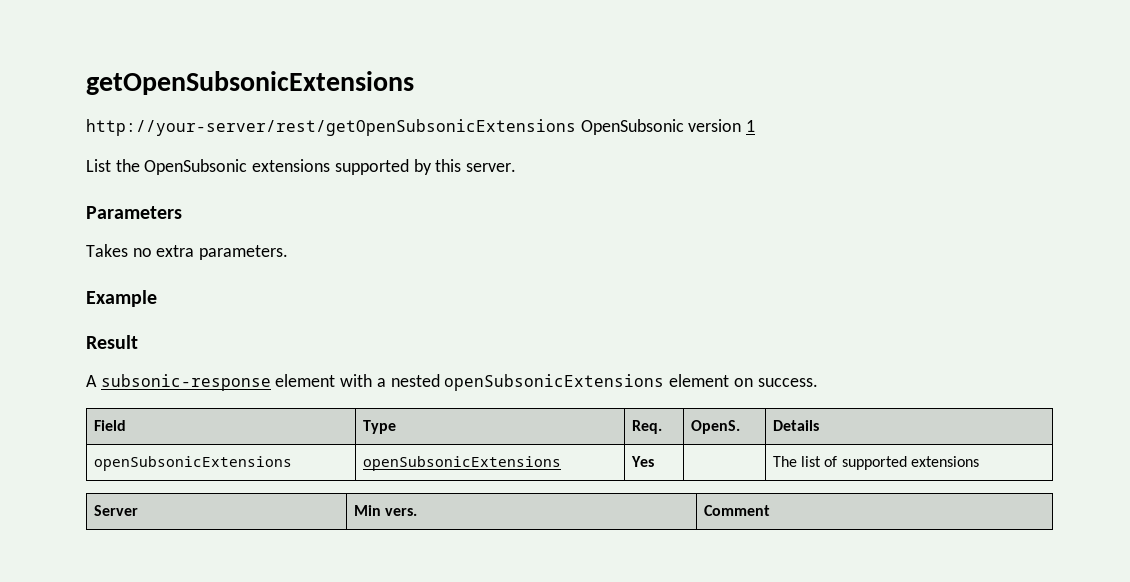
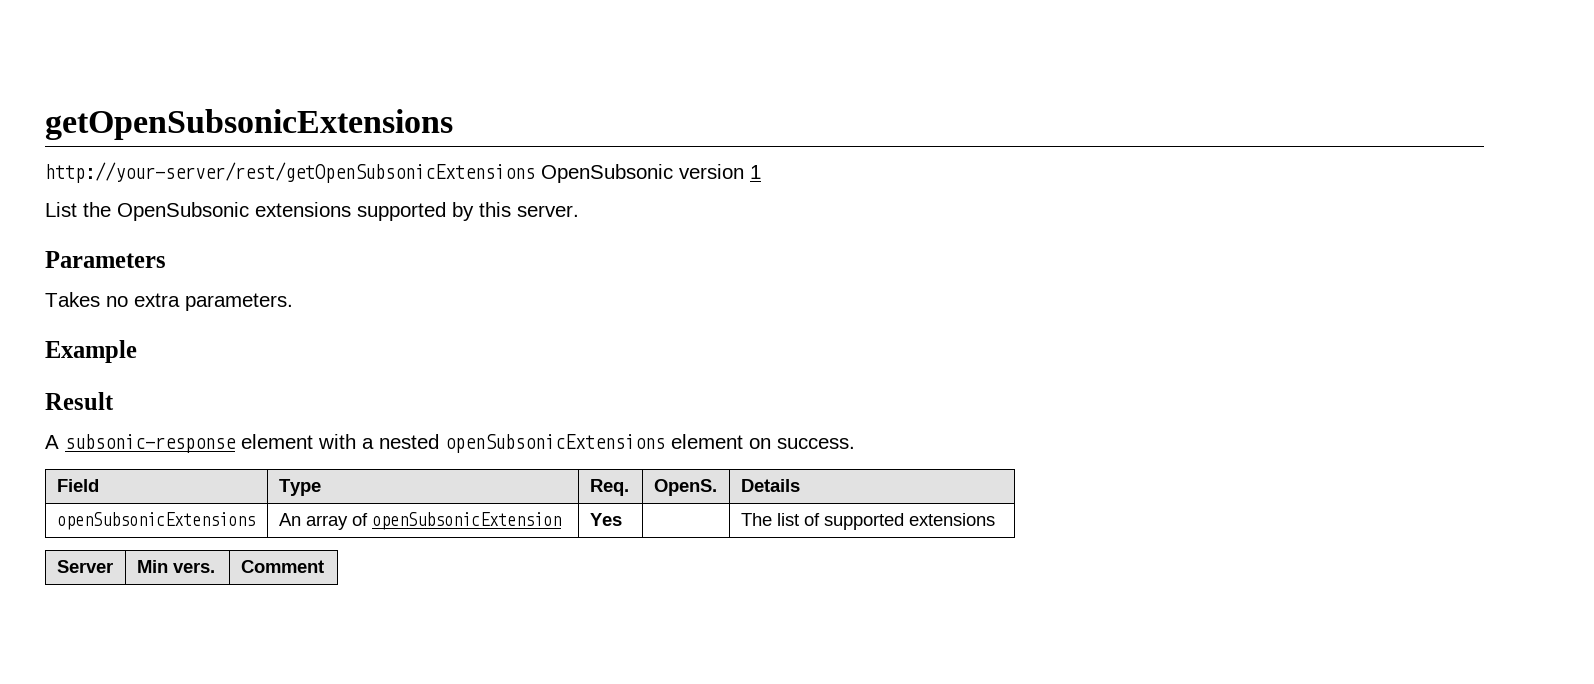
- openSubsonicExtensions | openSubsonicExtensions | Yes | | The list of supported extensions
+ openSubsonicExtensions | An array of openSubsonicExtension | Yes | | The list of supported extensions

